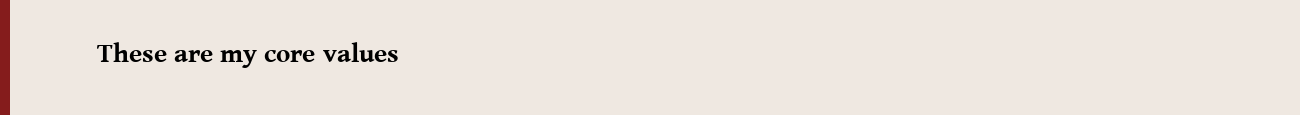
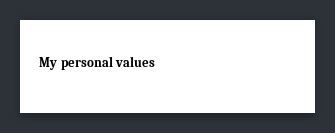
- These are my core values
+ My personal values

